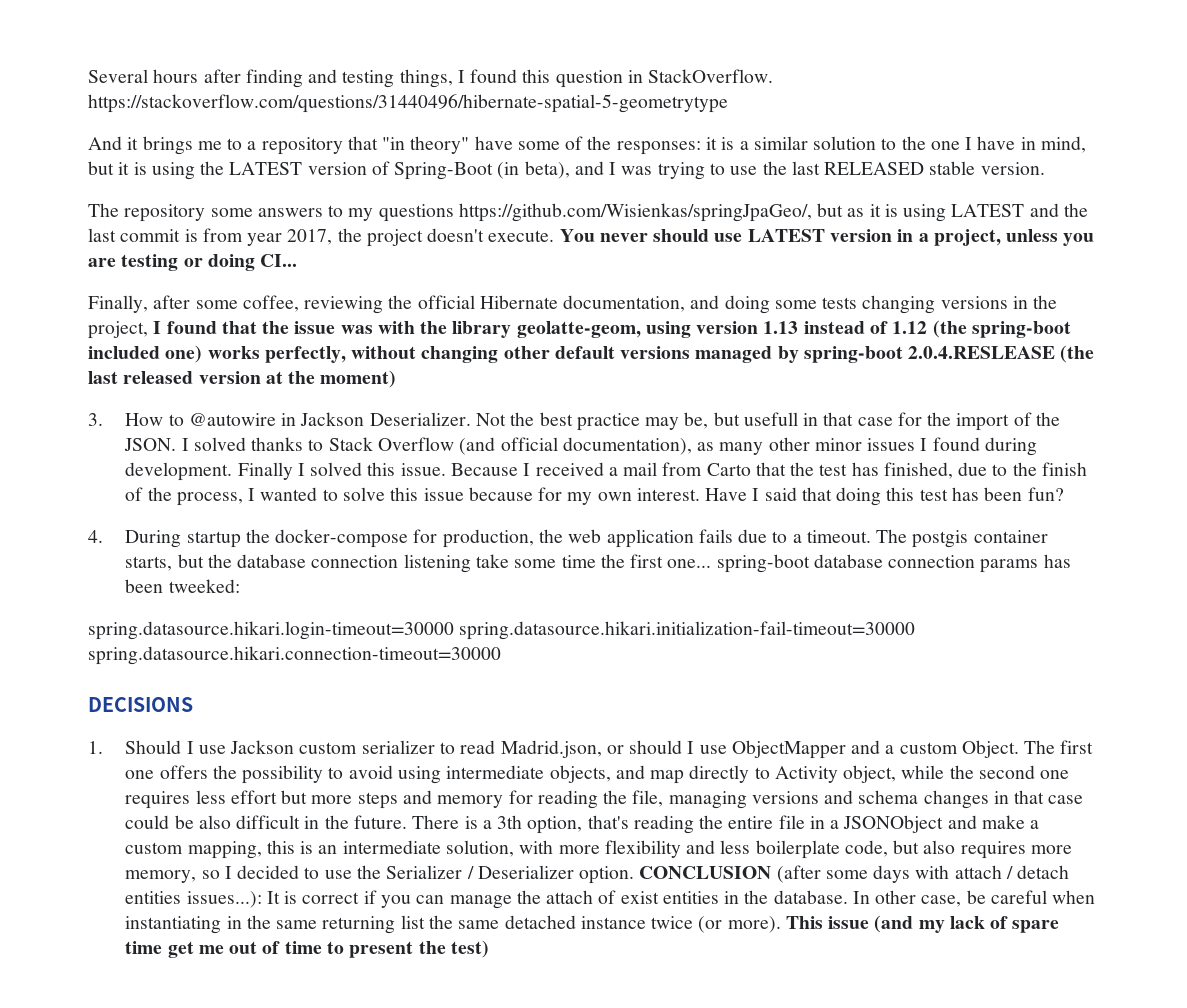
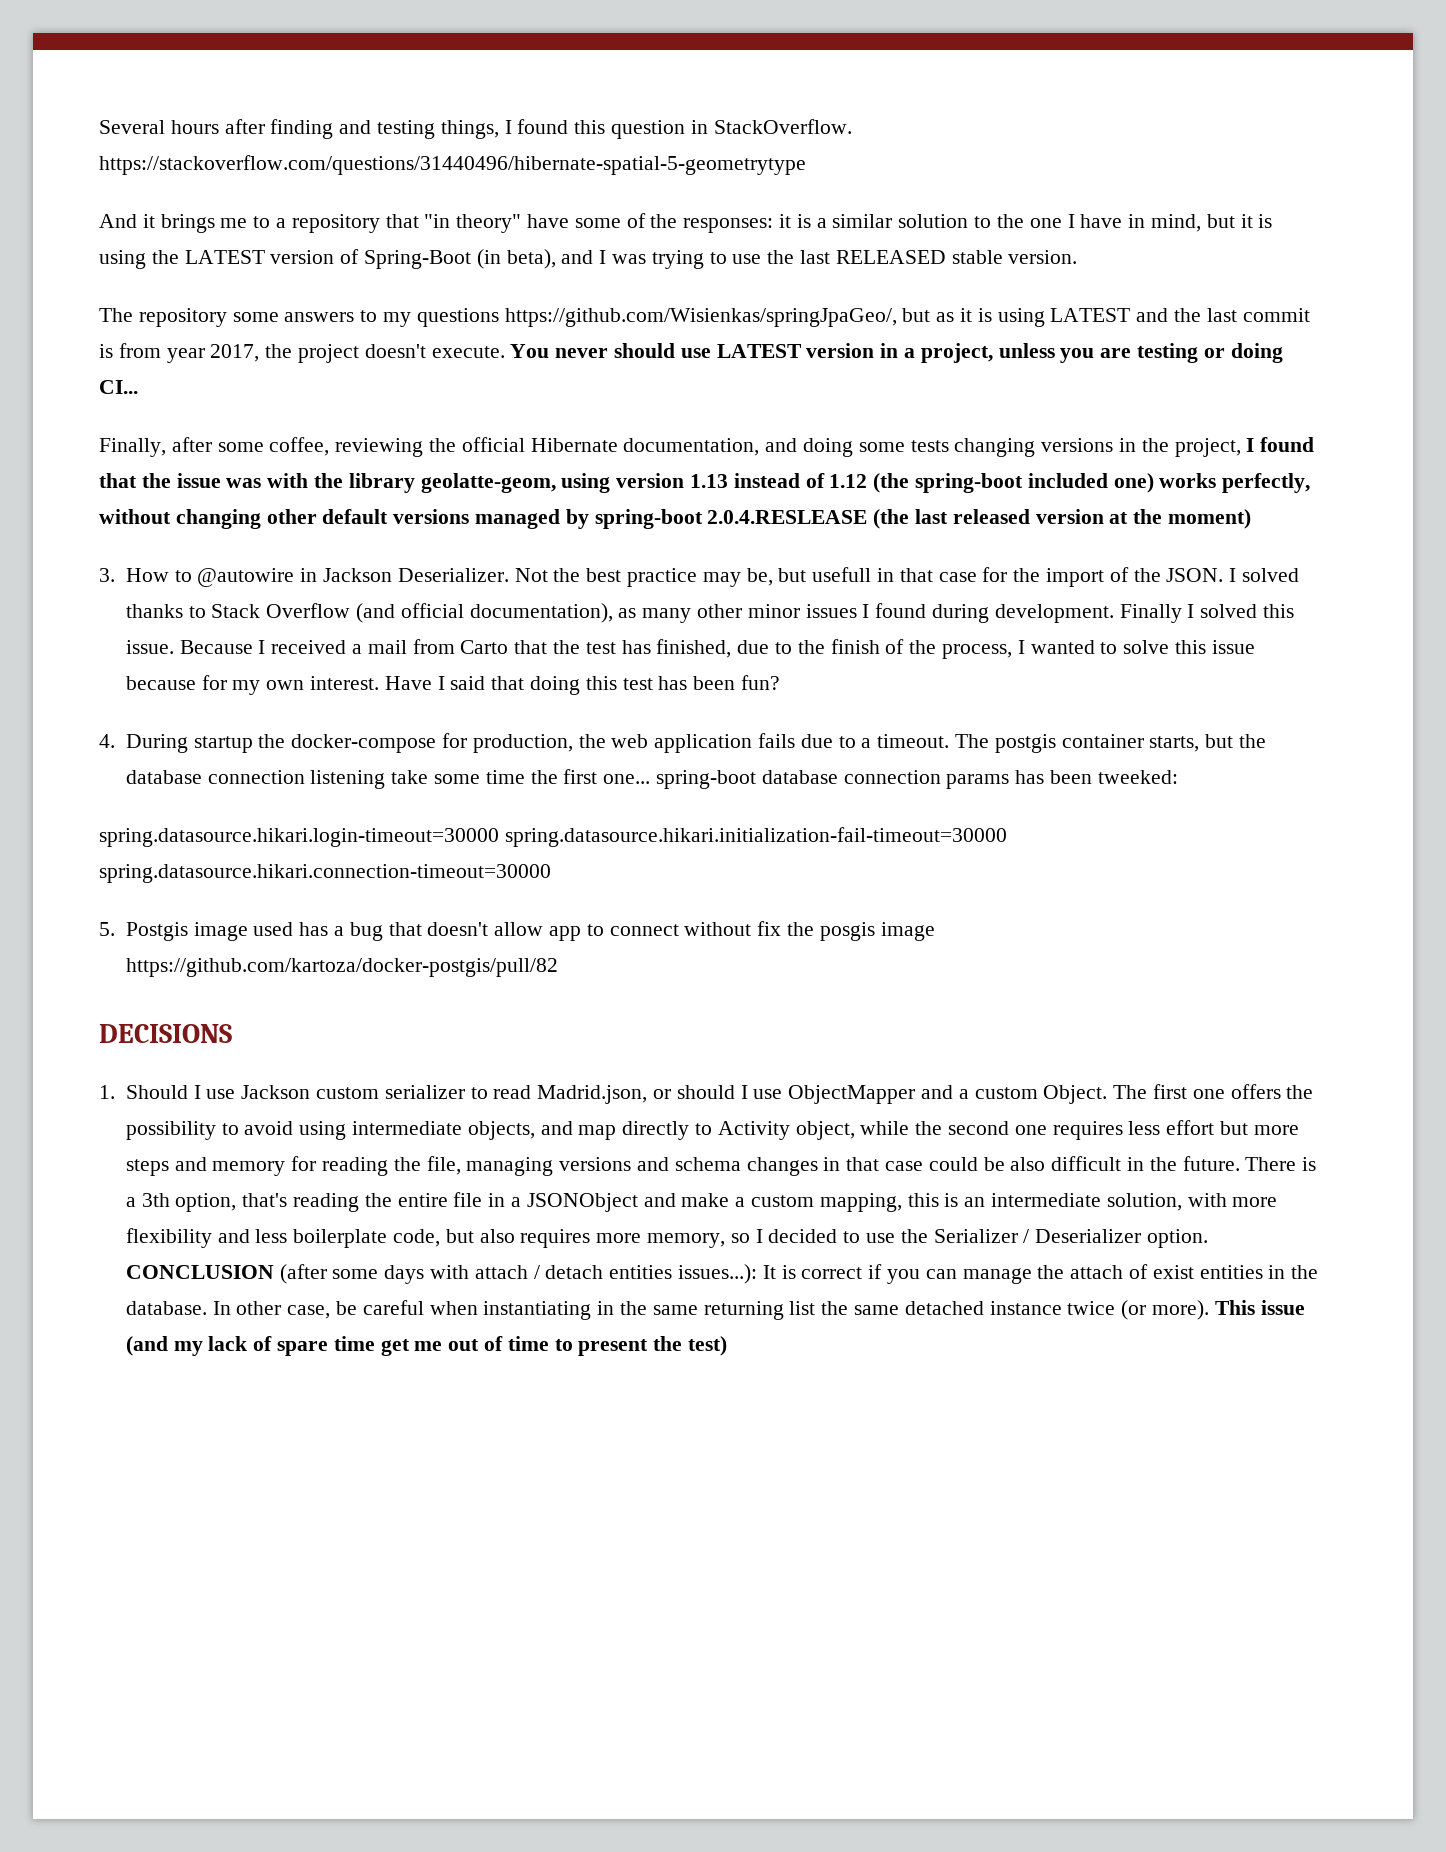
+ 5. Postgis image used has a bug that doesn't allow app to connect without fix the posgis image https://github.com/kartoza/docker-postgis/pull/82

